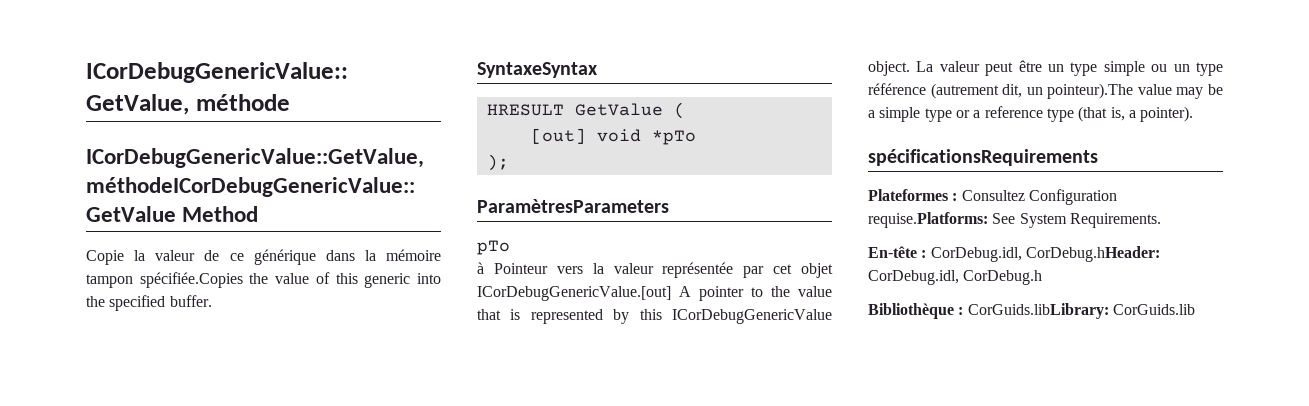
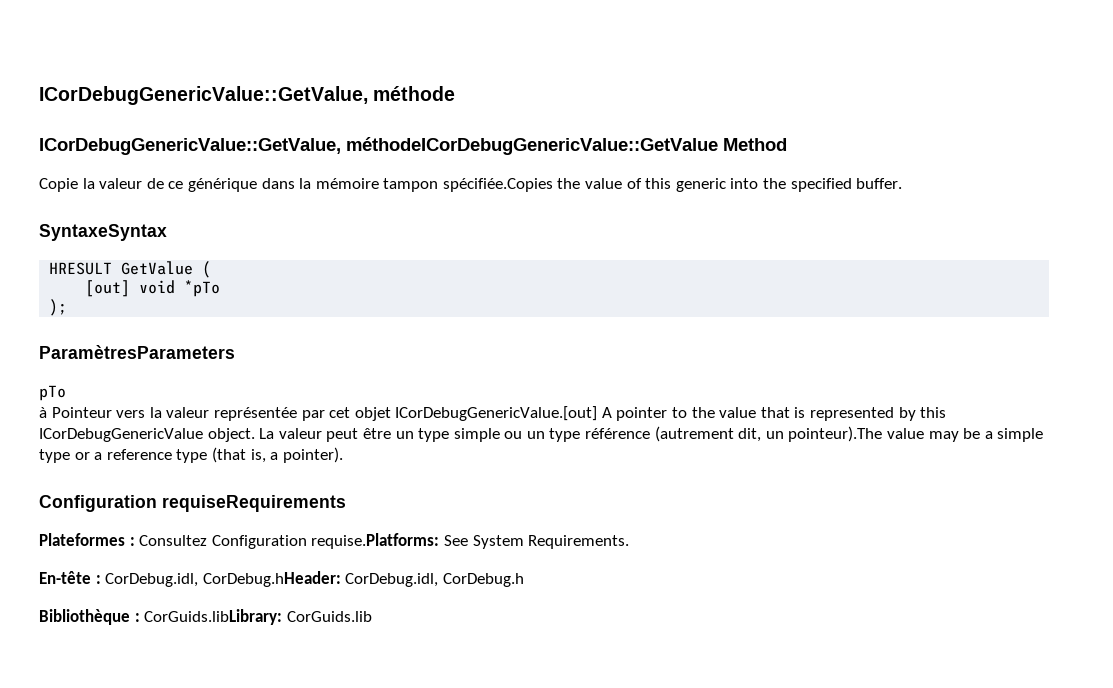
- spécificationsRequirements
+ Configuration requiseRequirements

